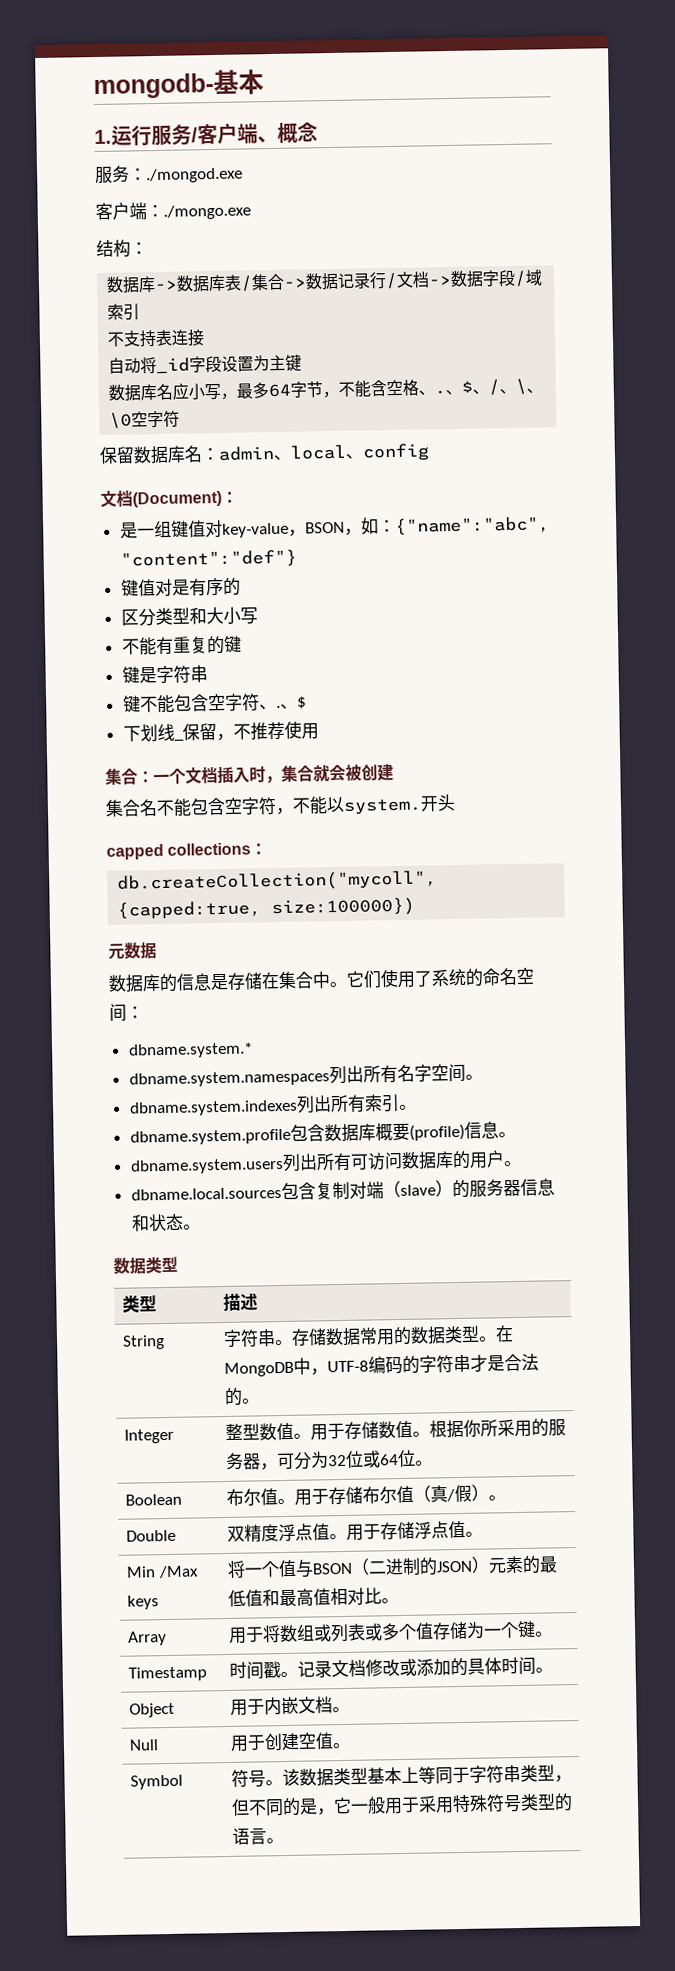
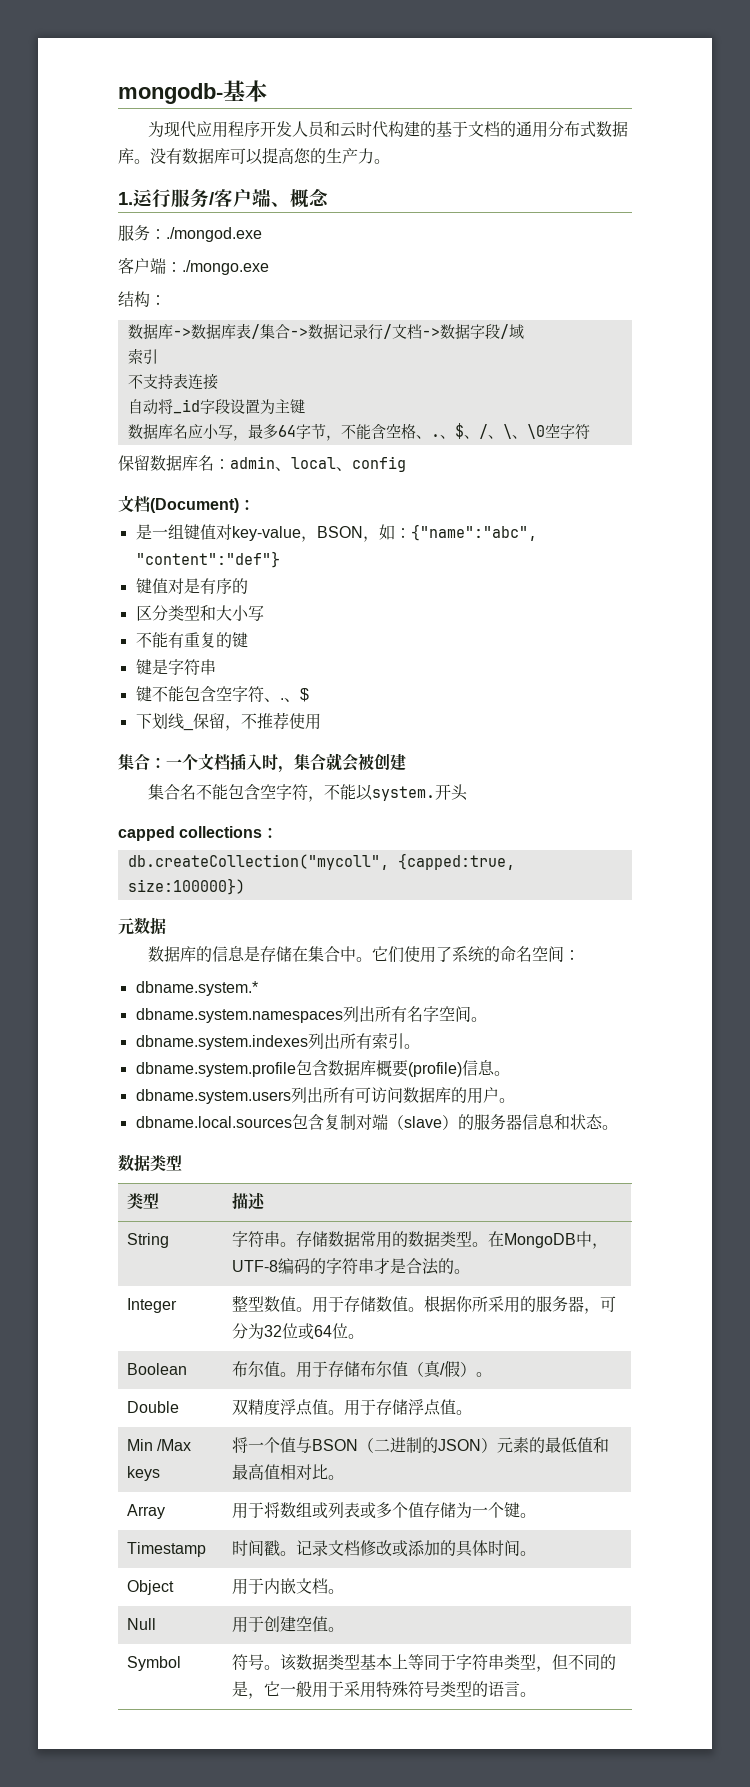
+ 为现代应用程序开发人员和云时代构建的基于文档的通用分布式数据库。没有数据库可以提高您的生产力。

